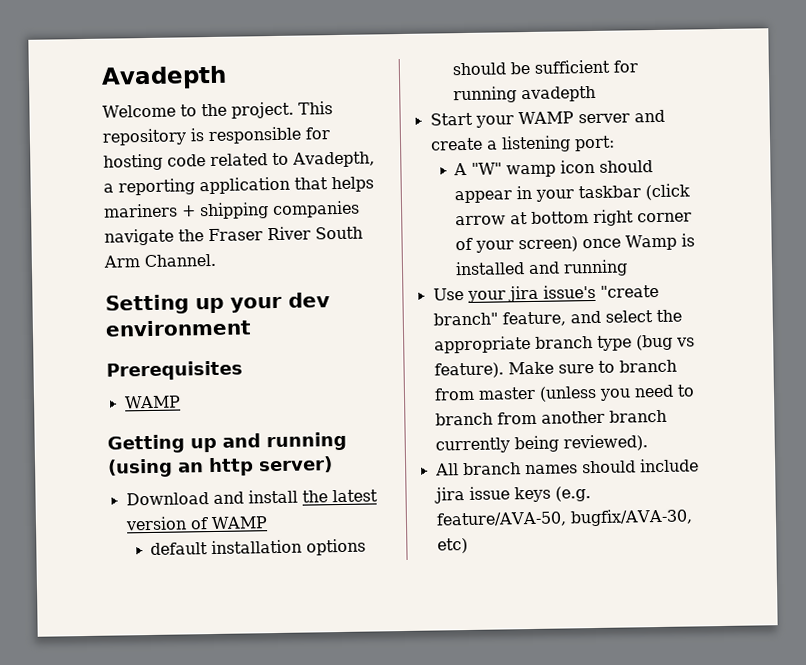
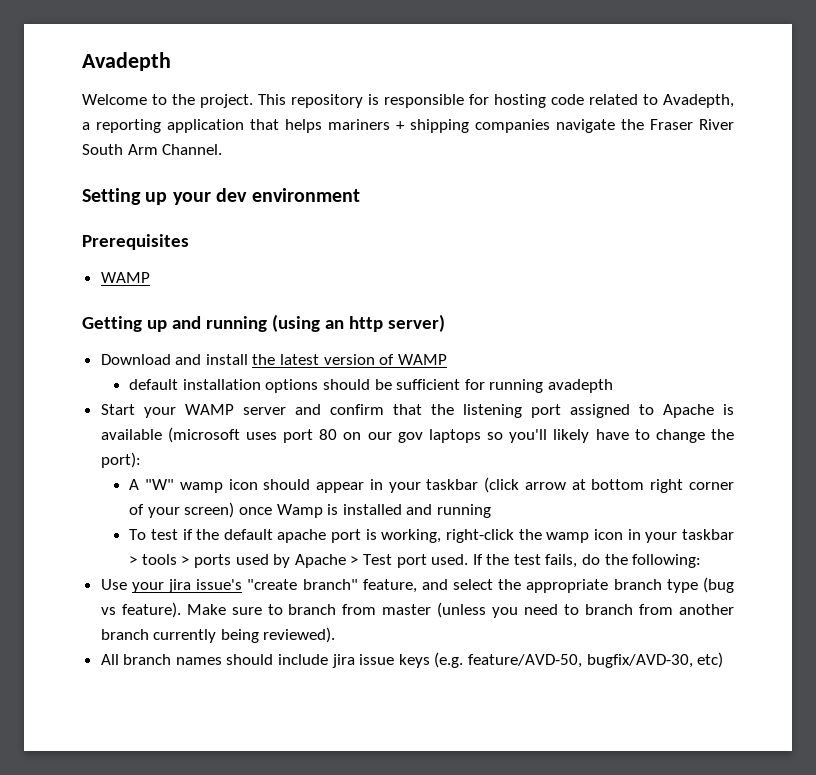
- Start your WAMP server and create a listening port:
+ Start your WAMP server and confirm that the listening port assigned to Apache is available (microsoft uses port 80 on our gov laptops so you'll likely have to change the port):
+ To test if the default apache port is working, right-click the wamp icon in your taskbar > tools > ports used by Apache > Test port used. If the test fails, do the following:
- All branch names should include jira issue keys (e.g. feature/AVA-50, bugfix/AVA-30, etc)
+ All branch names should include jira issue keys (e.g. feature/AVD-50, bugfix/AVD-30, etc)

